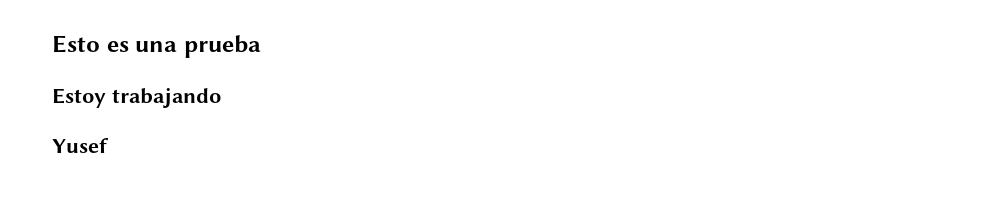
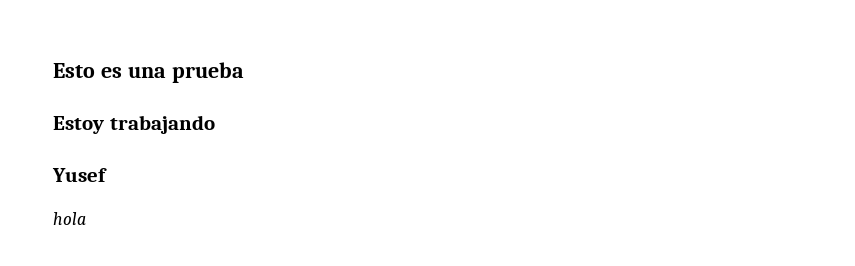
+ hola

